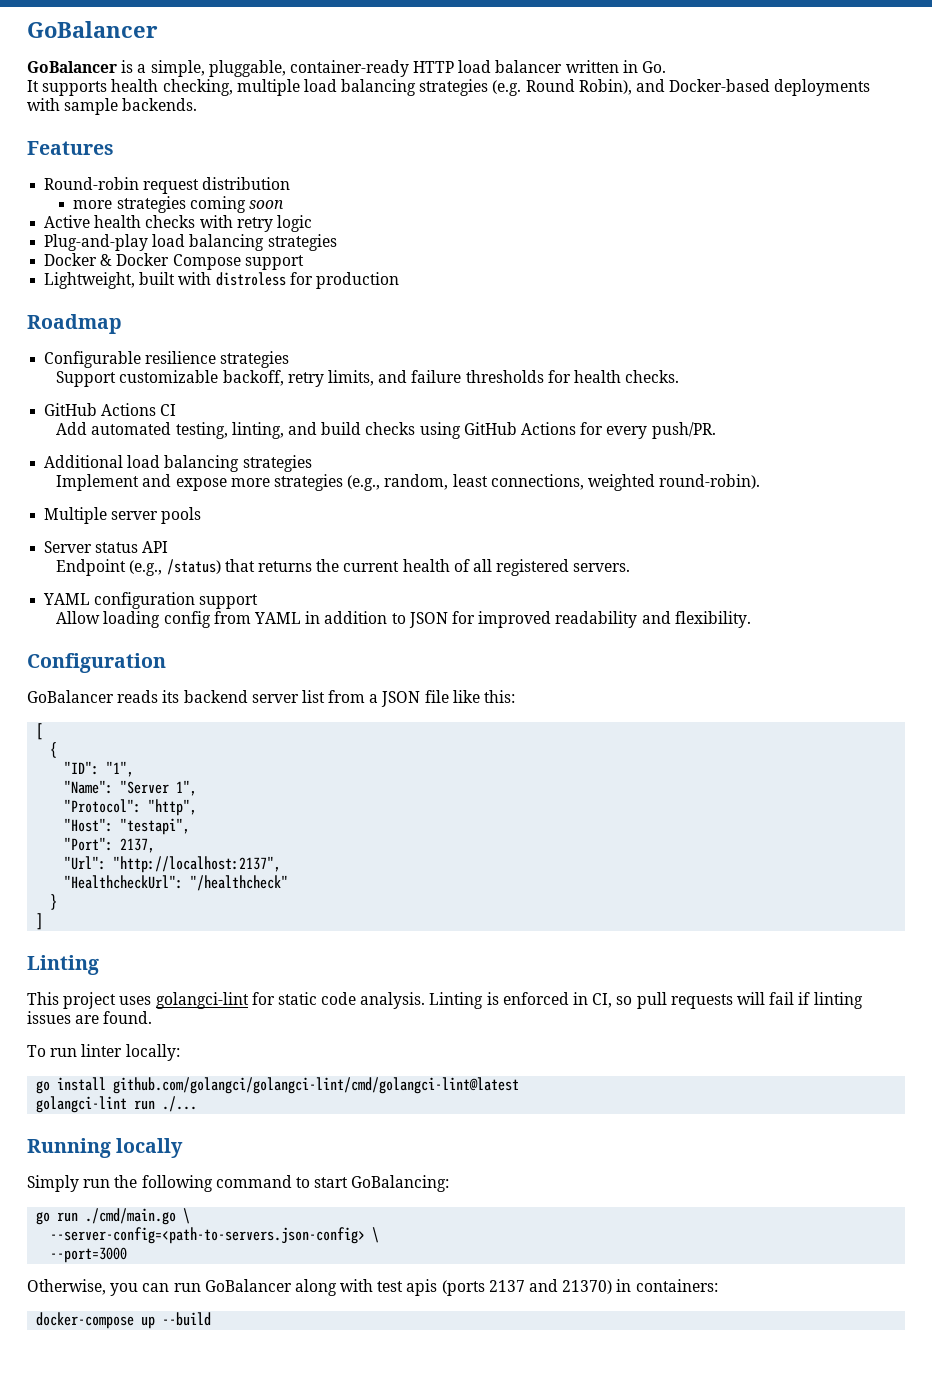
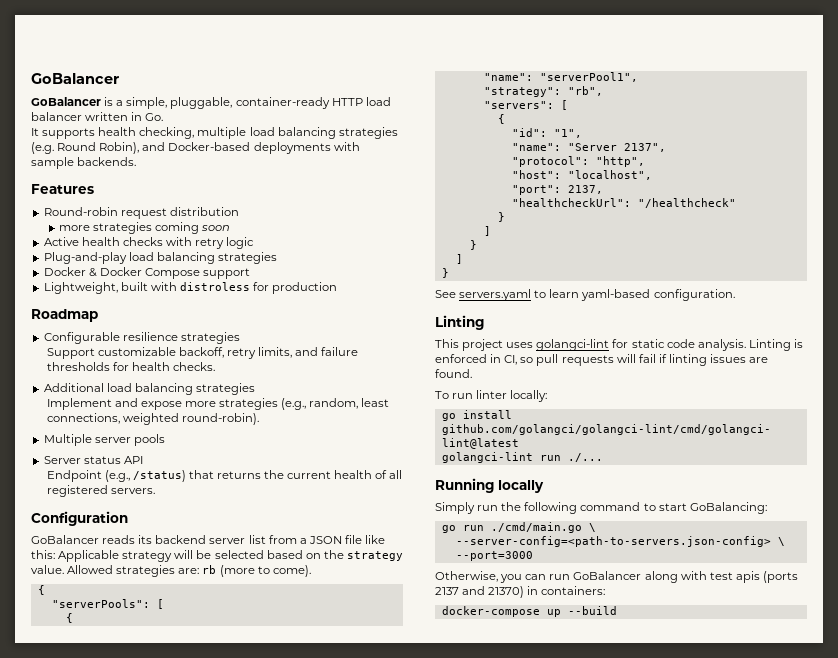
- GitHub Actions CI
- Add automated testing, linting, and build checks using GitHub Actions for every push/PR.
- YAML configuration support
- Allow loading config from YAML in addition to JSON for improved readability and flexibility.
- GoBalancer reads its backend server list from a JSON file like this:
- [
+ GoBalancer reads its backend server list from a JSON file like this: Applicable strategy will be selected based on the strategy value. Allowed strategies are: rb (more to come).
  {
- "ID": "1",
- "Name": "Server 1",
- "Protocol": "http",
- "Host": "testapi",
- "Port": 2137,
- "Url": "http://localhost:2137",
- "HealthcheckUrl": "/healthcheck"
+ "serverPools": [
+ {
+ "name": "serverPool1",
+ "strategy": "rb",
+ "servers": [
+ {
+ "id": "1",
+ "name": "Server 2137",
+ "protocol": "http",
+ "host": "localhost",
+ "port": 2137,
+ "healthcheckUrl": "/healthcheck"
  }
  ]
+ }
+ ]
+ }
+ See servers.yaml to learn yaml-based configuration.

